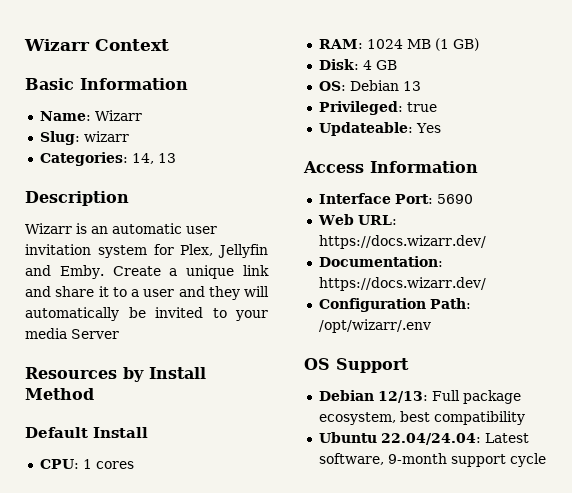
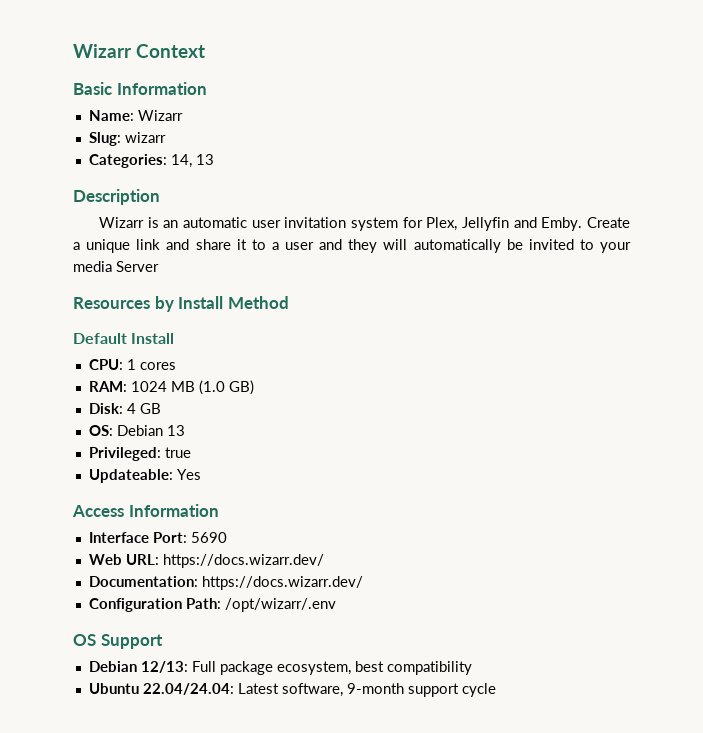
- RAM: 1024 MB (1 GB)
+ RAM: 1024 MB (1.0 GB)

